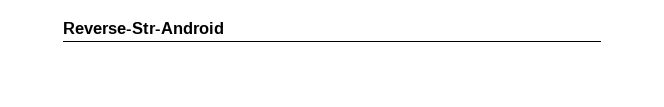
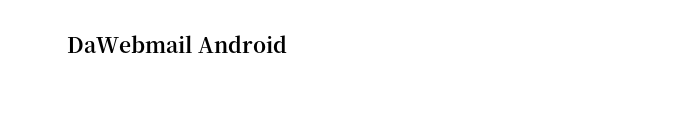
- Reverse-Str-Android
+ DaWebmail Android

